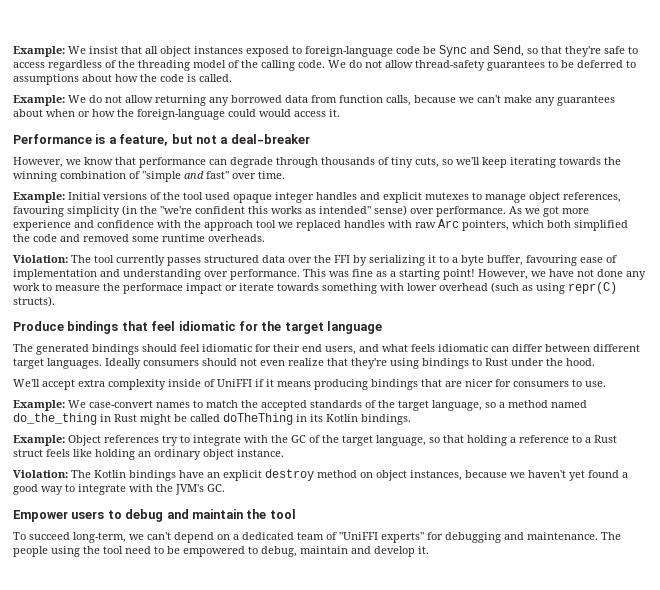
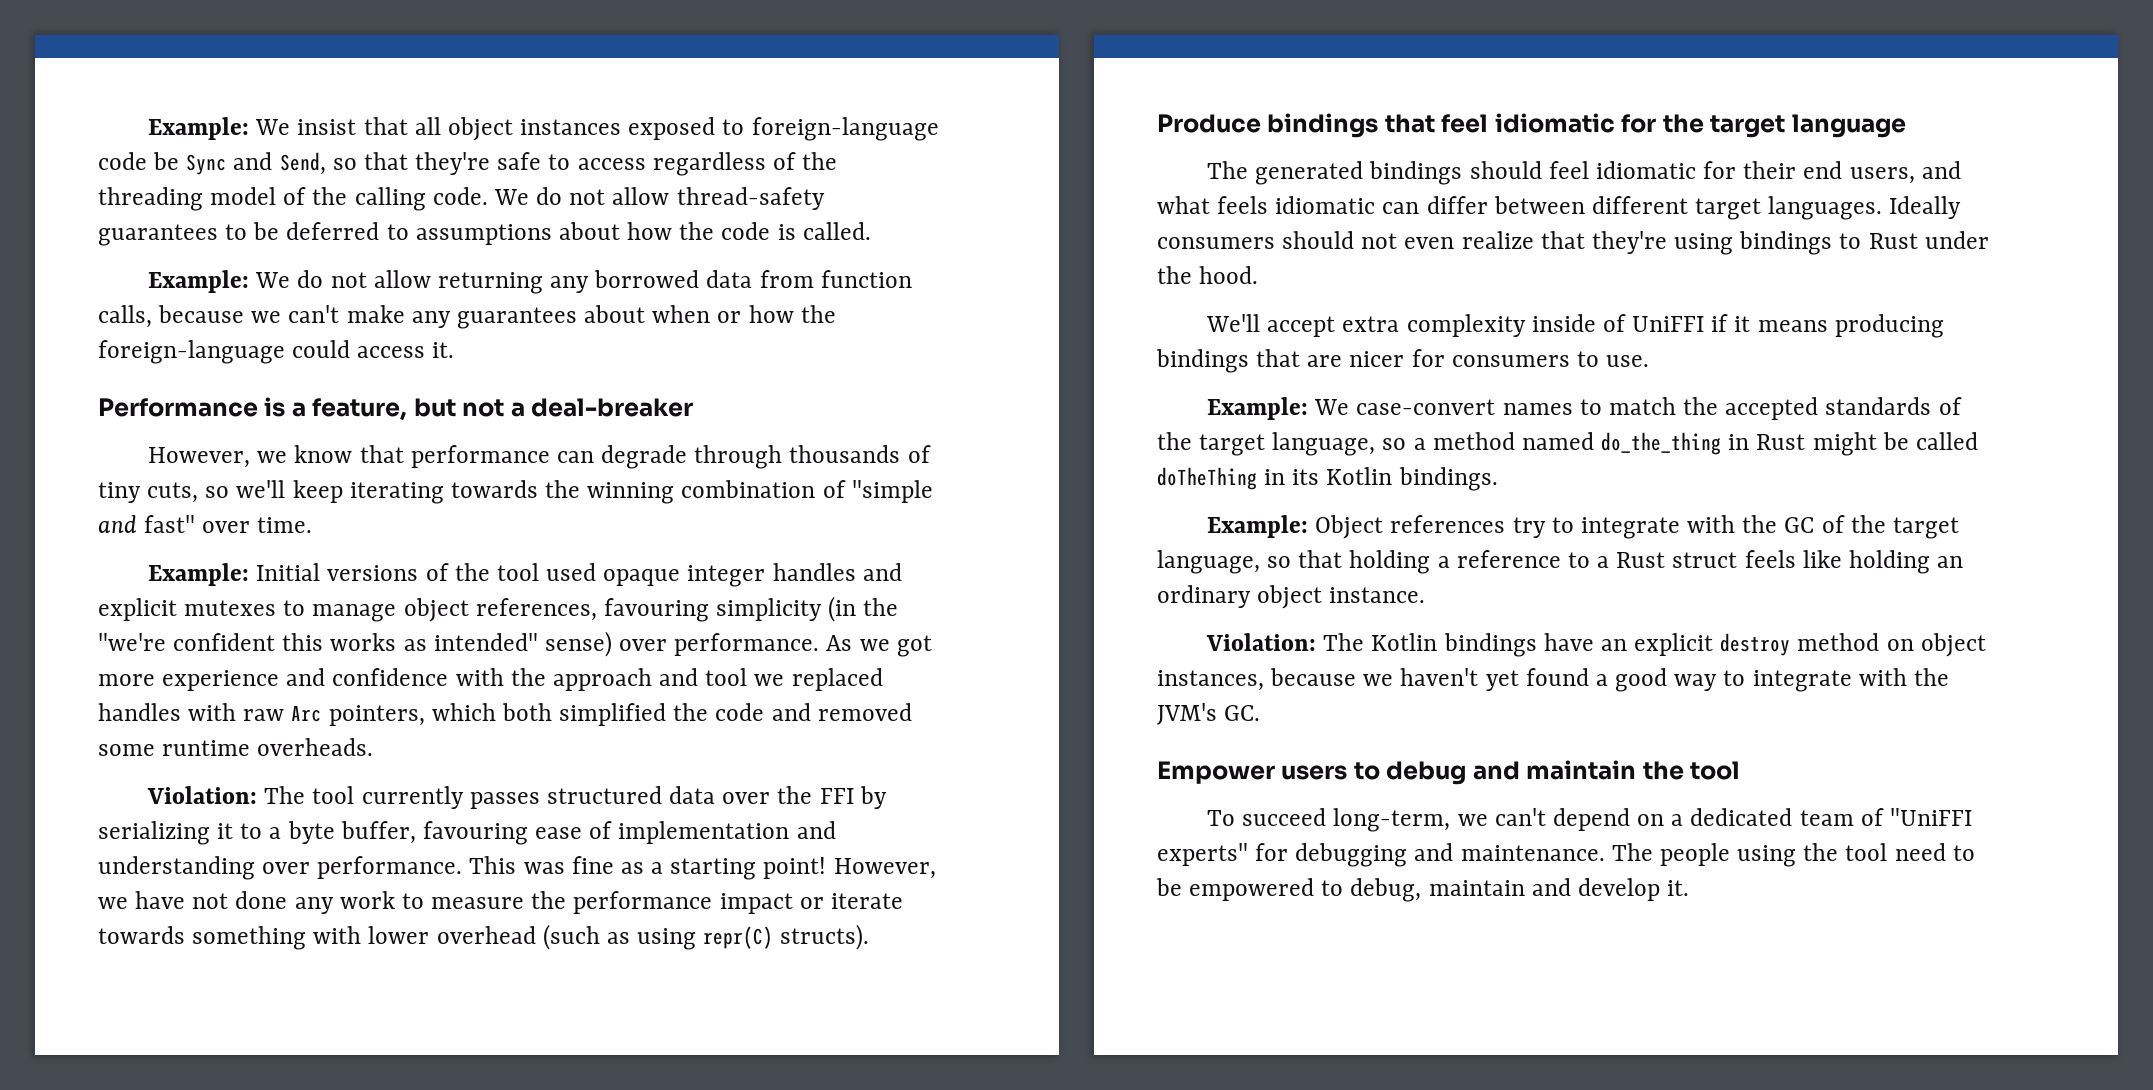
- Example: We do not allow returning any borrowed data from function calls, because we can't make any guarantees about when or how the foreign-language could would access it.
+ Example: We do not allow returning any borrowed data from function calls, because we can't make any guarantees about when or how the foreign-language could access it.
- As we got more experience and confidence with the approach tool we replaced handles with raw Arc pointers, which both simplified the code and removed some runtime overheads.
+ As we got more experience and confidence with the approach and tool we replaced handles with raw Arc pointers, which both simplified the code and removed some runtime overheads.
- However, we have not done any work to measure the performace impact or iterate towards something with lower overhead (such as using repr(C) structs).
+ However, we have not done any work to measure the performance impact or iterate towards something with lower overhead (such as using repr(C) structs).

